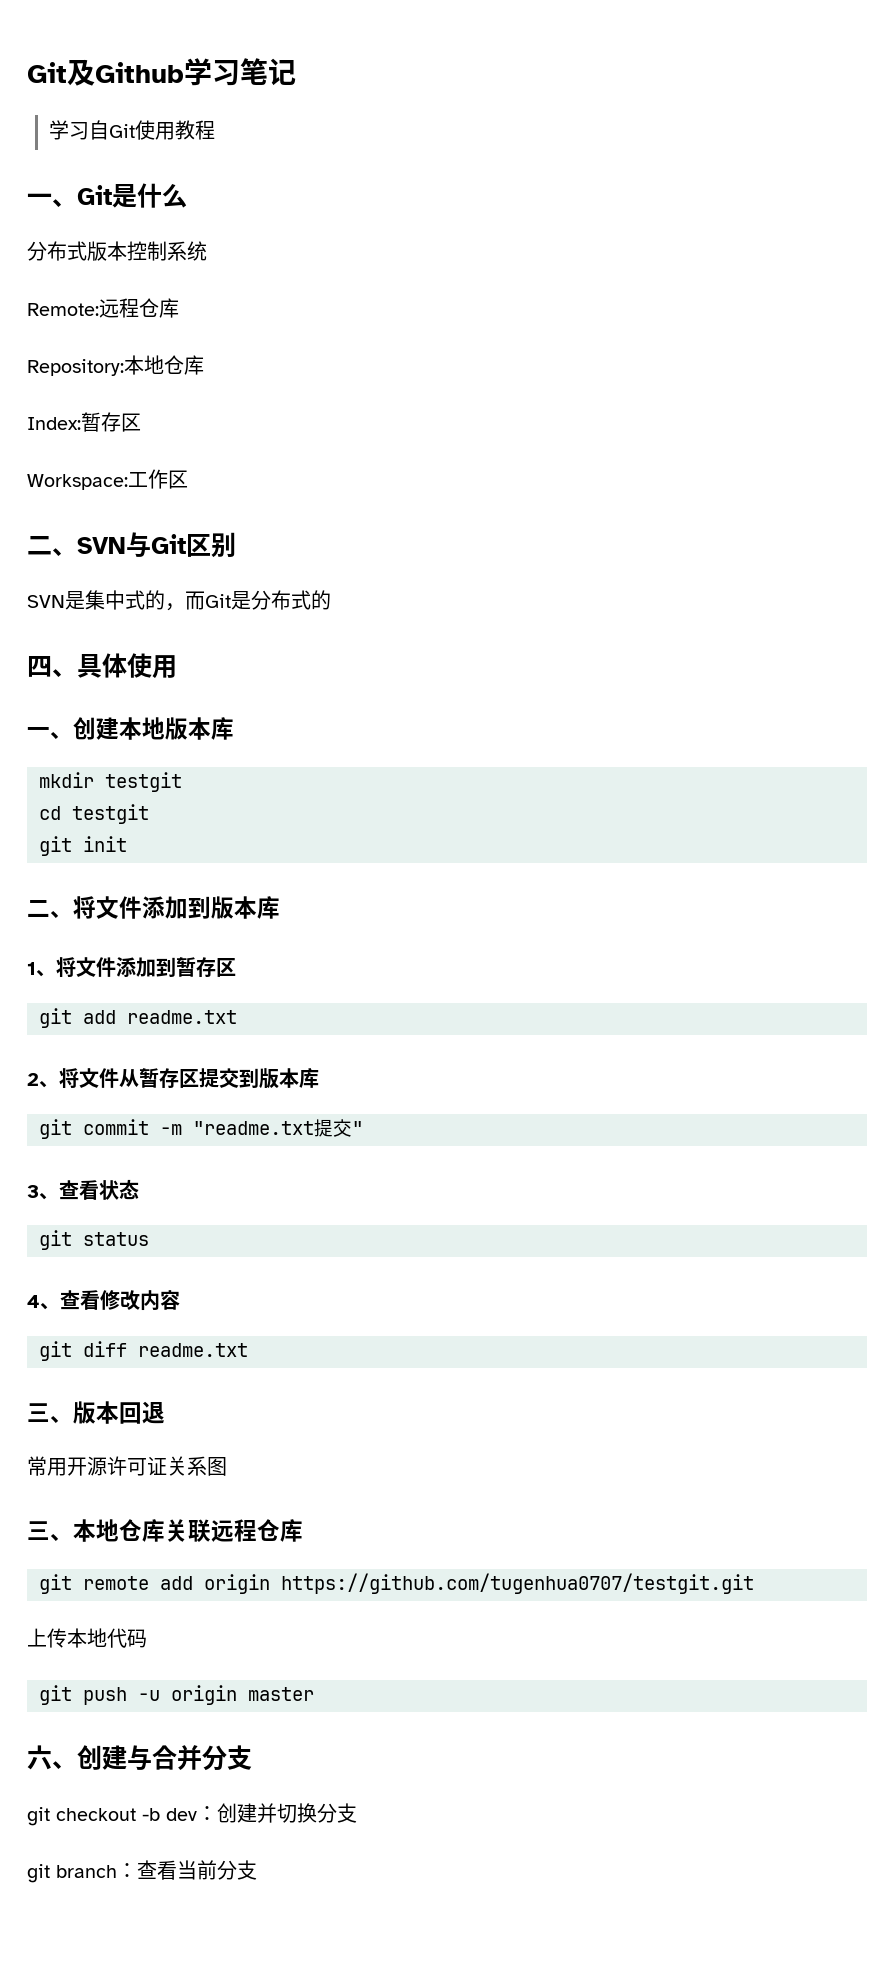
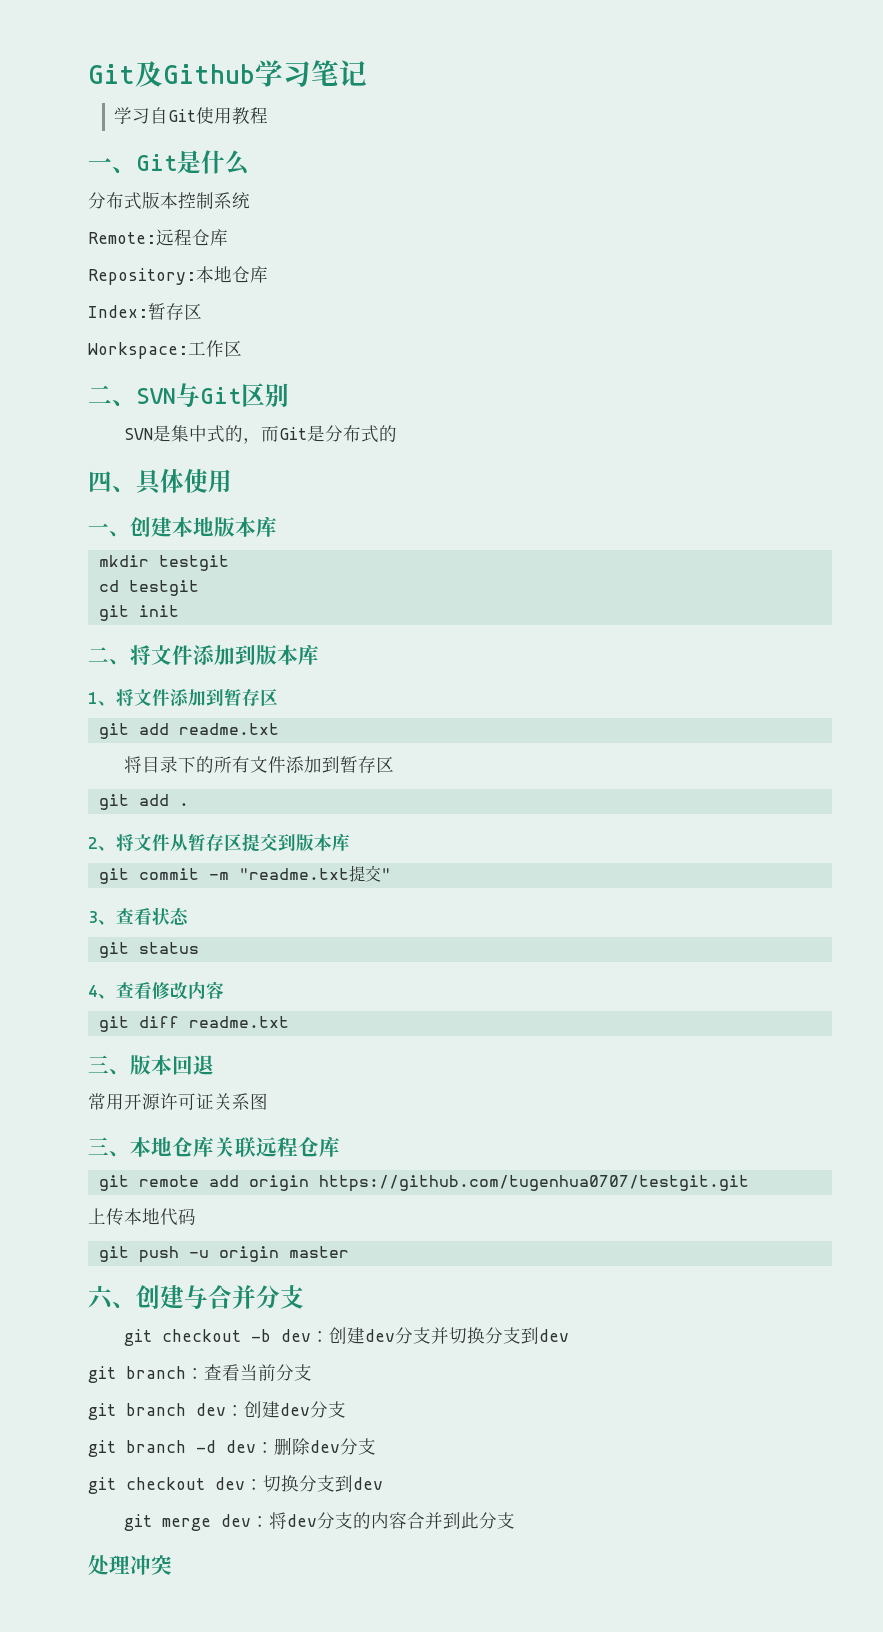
+ 将目录下的所有文件添加到暂存区
+ git add .
- git checkout -b dev：创建并切换分支
+ git checkout -b dev：创建dev分支并切换分支到dev
+ git branch dev：创建dev分支
+ git branch -d dev：删除dev分支
+ git checkout dev：切换分支到dev
+ git merge dev：将dev分支的内容合并到此分支
+ 处理冲突

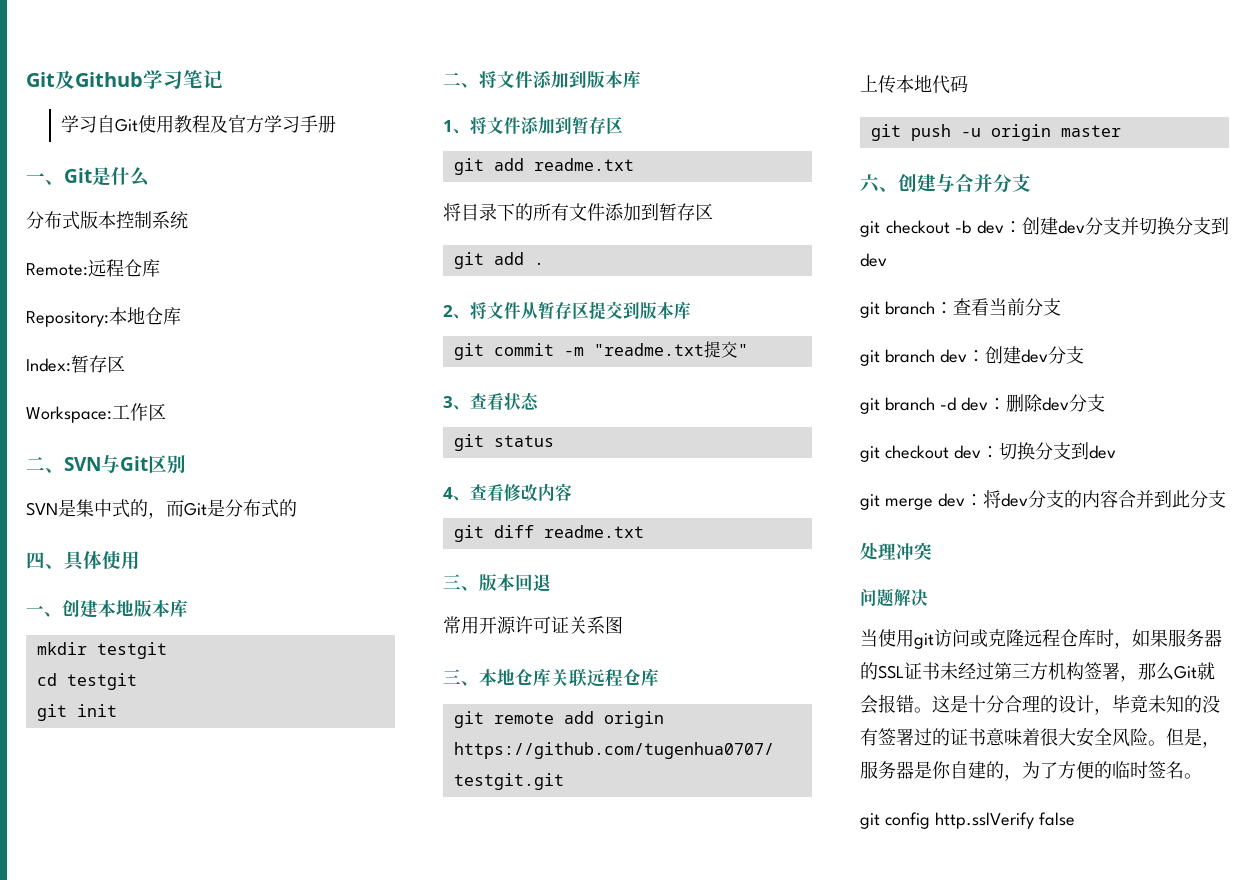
- 学习自Git使用教程
+ 学习自Git使用教程及官方学习手册
+ 问题解决
+ 当使用git访问或克隆远程仓库时，如果服务器的SSL证书未经过第三方机构签署，那么Git就会报错。这是十分合理的设计，毕竟未知的没有签署过的证书意味着很大安全风险。但是，服务器是你自建的，为了方便的临时签名。
+ git config http.sslVerify false

